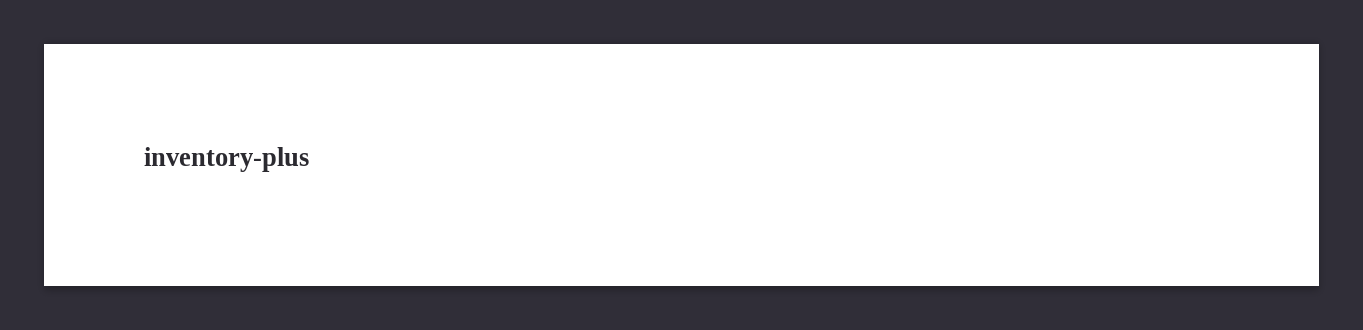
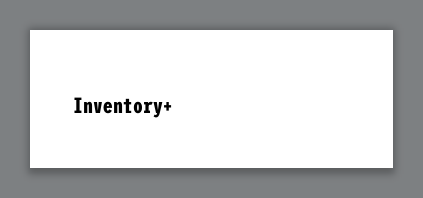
- inventory-plus
+ Inventory+

